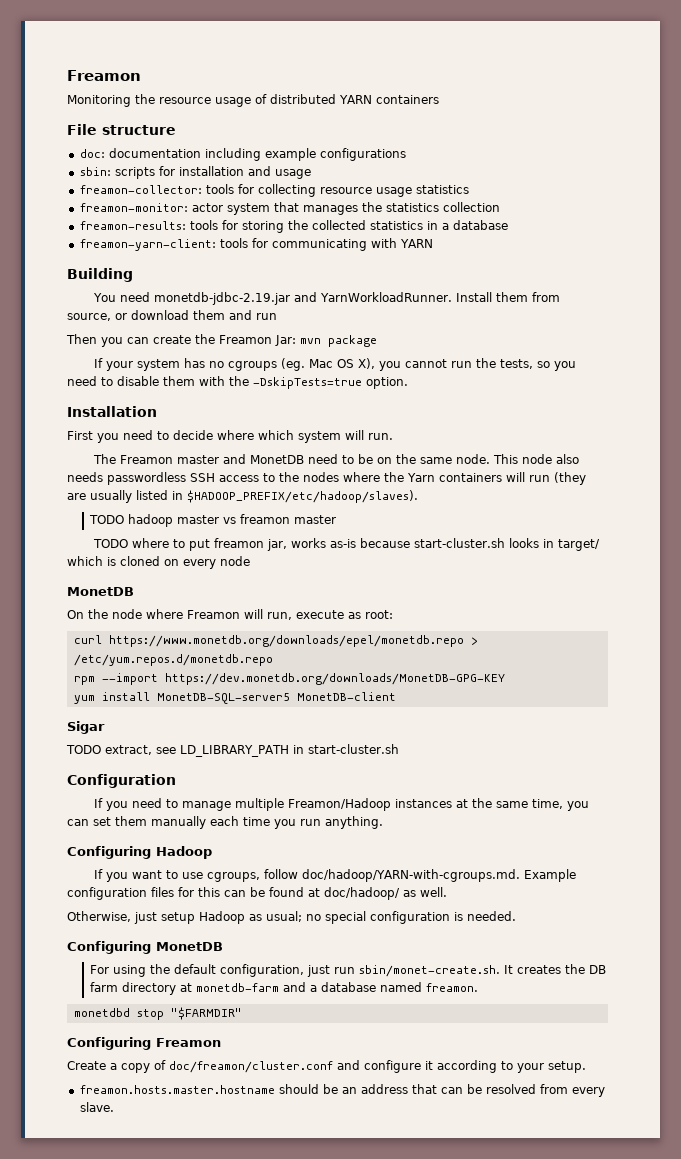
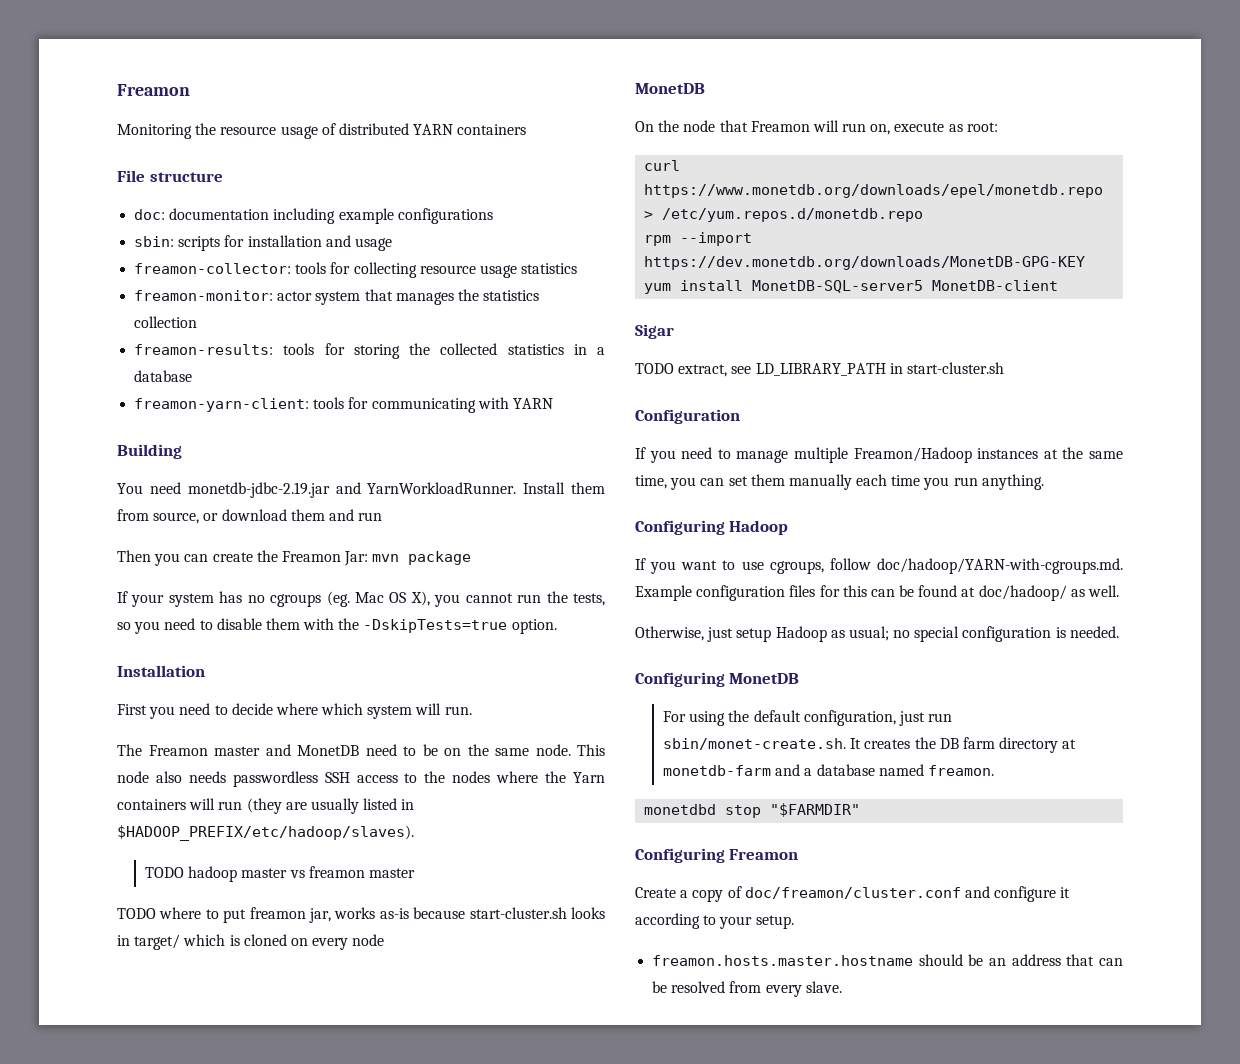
- On the node where Freamon will run, execute as root:
+ On the node that Freamon will run on, execute as root:

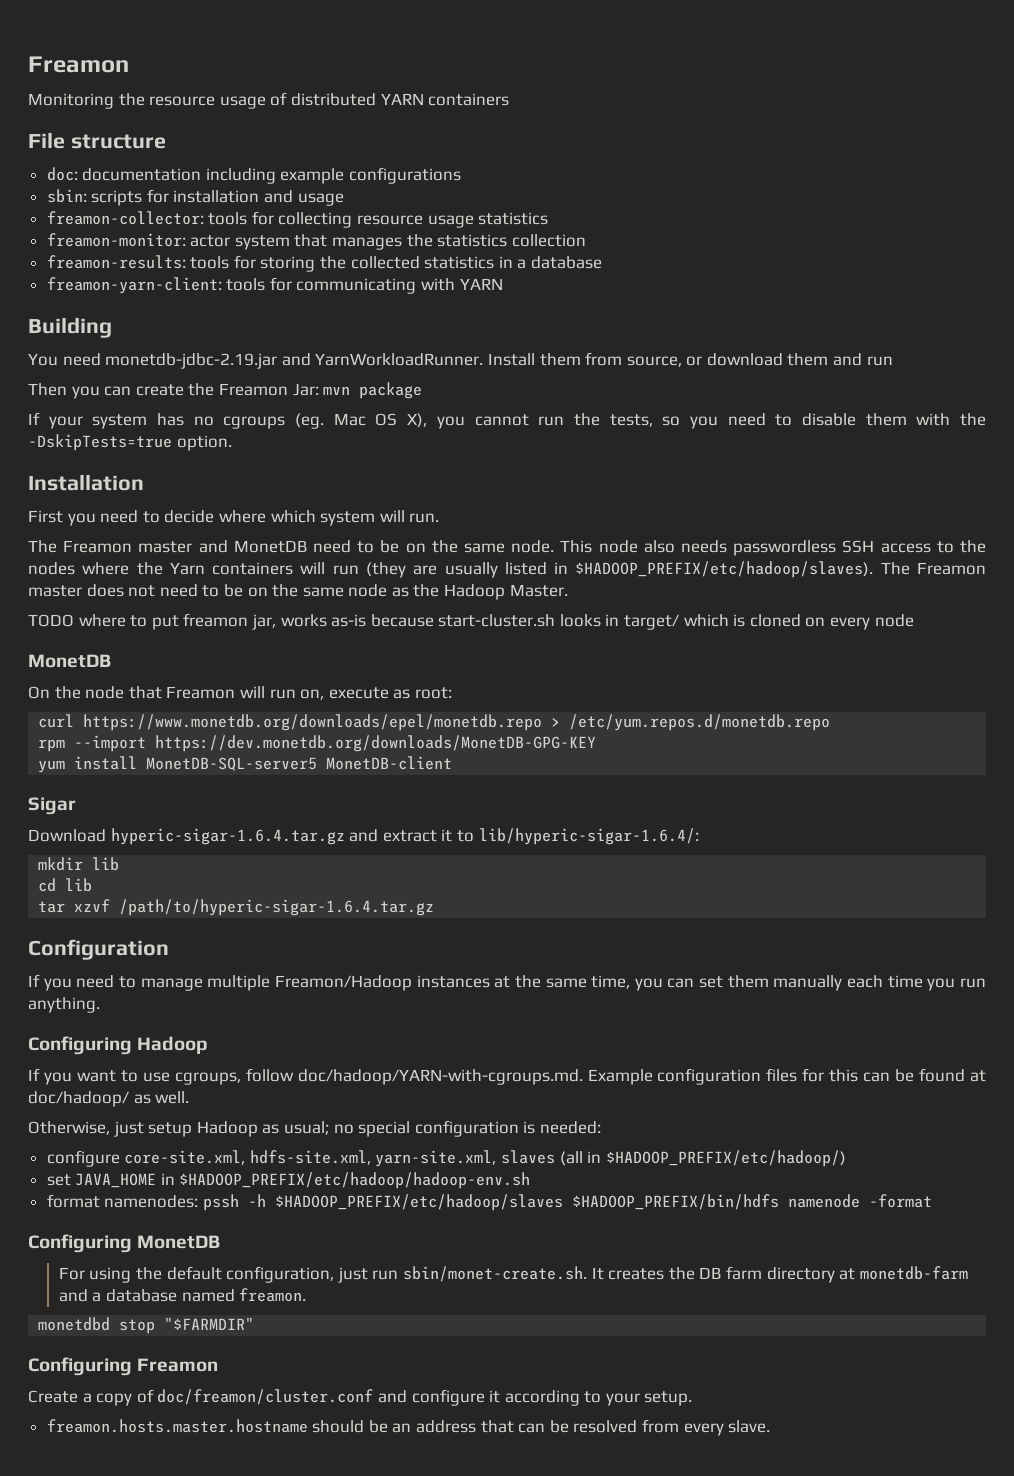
- This node also needs passwordless SSH access to the nodes where the Yarn containers will run (they are usually listed in $HADOOP_PREFIX/etc/hadoop/slaves).
- TODO hadoop master vs freamon master
+ This node also needs passwordless SSH access to the nodes where the Yarn containers will run (they are usually listed in $HADOOP_PREFIX/etc/hadoop/slaves). The Freamon master does not need to be on the same node as the Hadoop Master.
- TODO extract, see LD_LIBRARY_PATH in start-cluster.sh
+ Download hyperic-sigar-1.6.4.tar.gz and extract it to lib/hyperic-sigar-1.6.4/:
+ mkdir lib
+ cd lib
+ tar xzvf /path/to/hyperic-sigar-1.6.4.tar.gz
- Otherwise, just setup Hadoop as usual; no special configuration is needed.
+ Otherwise, just setup Hadoop as usual; no special configuration is needed:
+ configure core-site.xml, hdfs-site.xml, yarn-site.xml, slaves (all in $HADOOP_PREFIX/etc/hadoop/)
+ set JAVA_HOME in $HADOOP_PREFIX/etc/hadoop/hadoop-env.sh
+ format namenodes: pssh -h $HADOOP_PREFIX/etc/hadoop/slaves $HADOOP_PREFIX/bin/hdfs namenode -format

